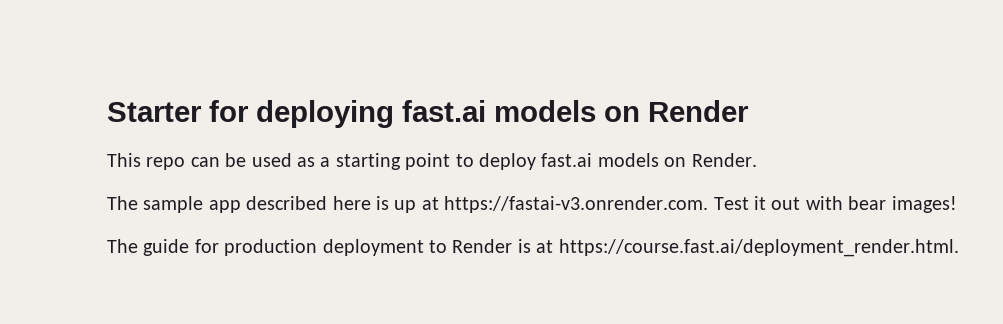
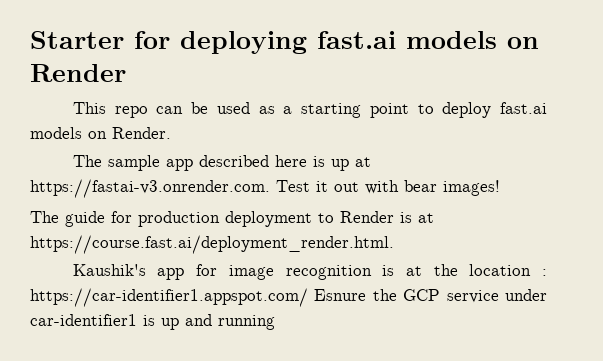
+ Kaushik's app for image recognition is at the location : https://car-identifier1.appspot.com/ Esnure the GCP service under car-identifier1 is up and running

